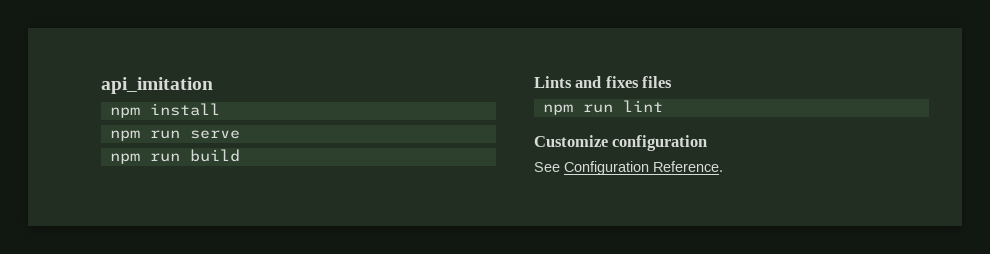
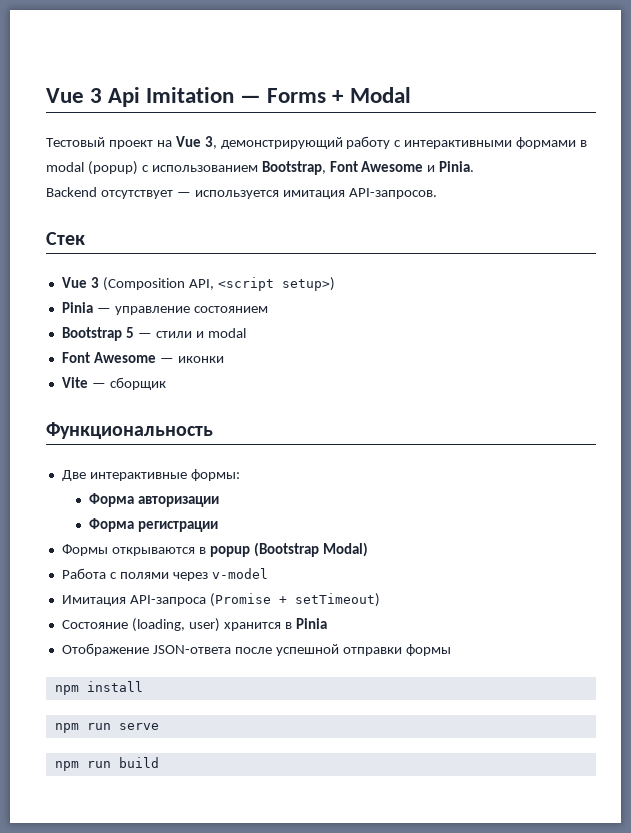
- api_imitation
+ Vue 3 Api Imitation — Forms + Modal
+ Тестовый проект на Vue 3, демонстрирующий работу с интерактивными формами в modal (popup) с использованием Bootstrap, Font Awesome и Pinia.
+ Backend отсутствует — используется имитация API-запросов.
+ Стек
+ Vue 3 (Composition API, <script setup>)
+ Pinia — управление состоянием
+ Bootstrap 5 — стили и modal
+ Font Awesome — иконки
+ Vite — сборщик
+ Функциональность
+ Две интерактивные формы:
+ Форма авторизации
+ Форма регистрации
+ Формы открываются в popup (Bootstrap Modal)
+ Работа с полями через v-model
+ Имитация API-запроса (Promise + setTimeout)
+ Состояние (loading, user) хранится в Pinia
+ Отображение JSON-ответа после успешной отправки формы
- Lints and fixes files
- npm run lint
- Customize configuration
- See Configuration Reference.

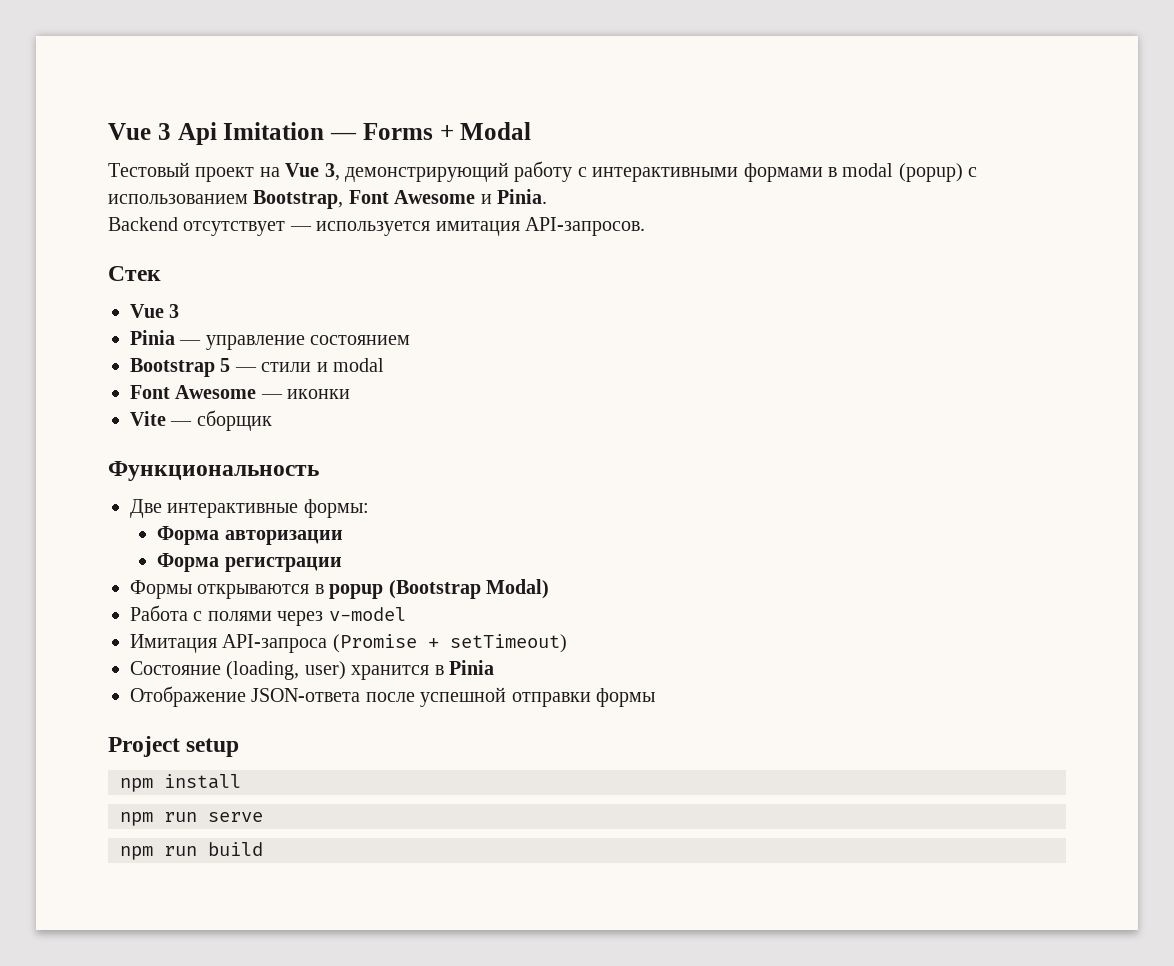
  Стек
- Vue 3 (Composition API, <script setup>)
+ Vue 3
+ Project setup

